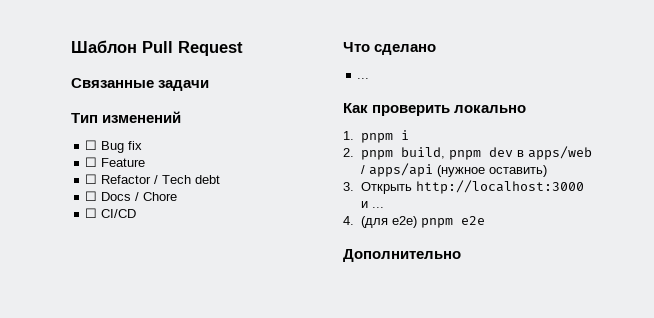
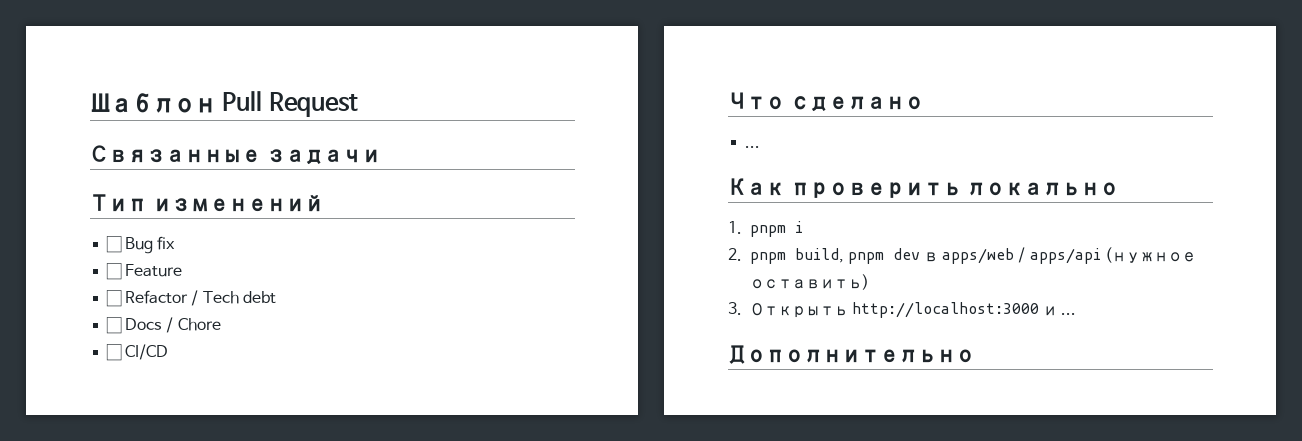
- 4. (для e2e) pnpm e2e

